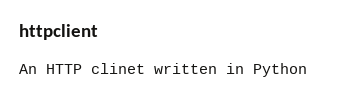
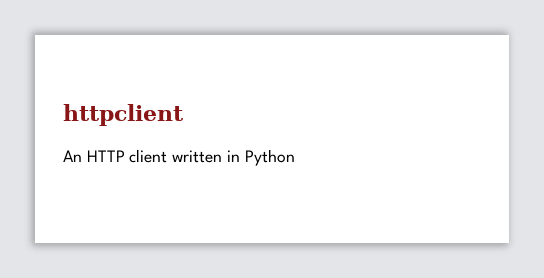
- An HTTP clinet written in Python
+ An HTTP client written in Python

